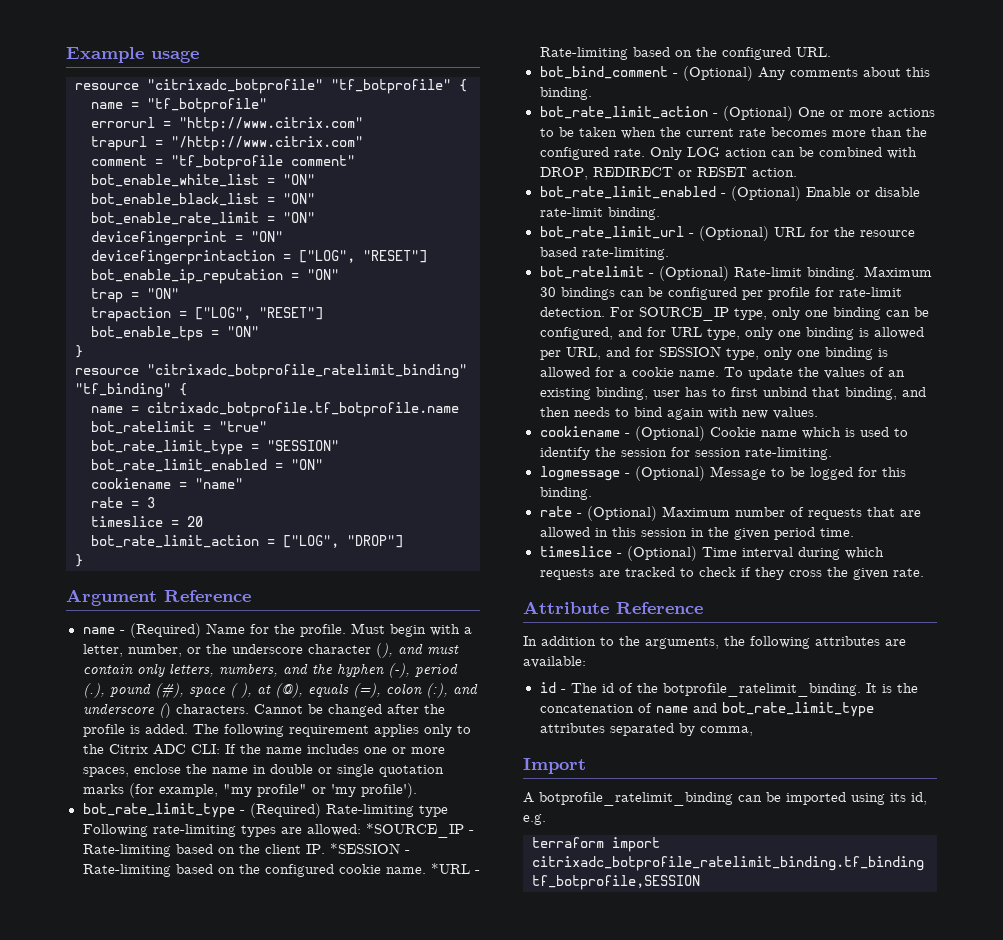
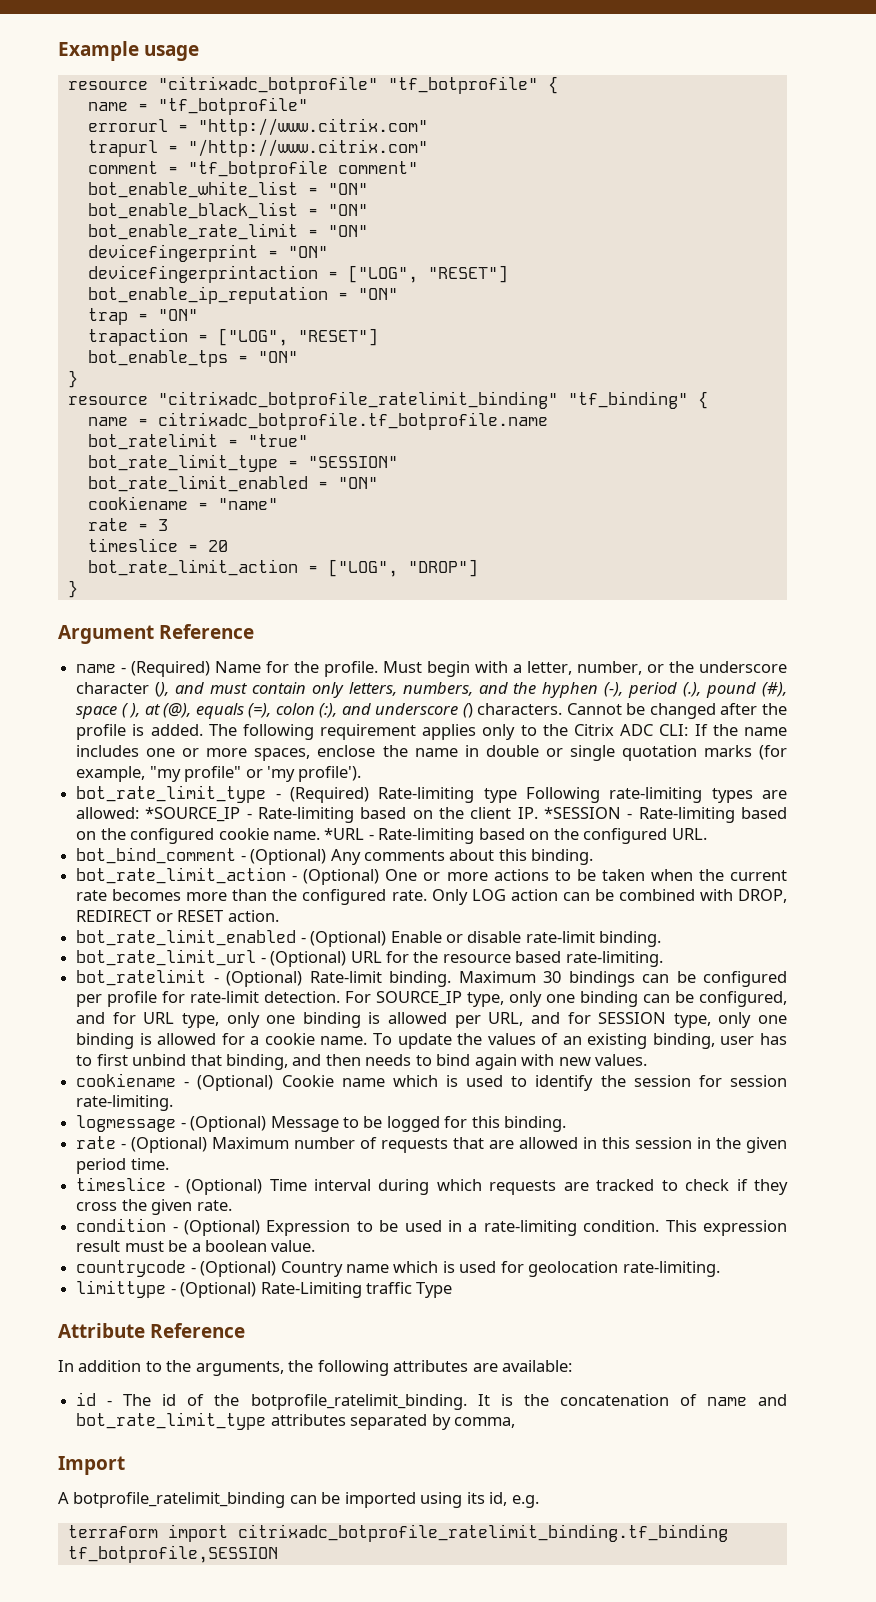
+ condition - (Optional) Expression to be used in a rate-limiting condition. This expression result must be a boolean value.
+ countrycode - (Optional) Country name which is used for geolocation rate-limiting.
+ limittype - (Optional) Rate-Limiting traffic Type

